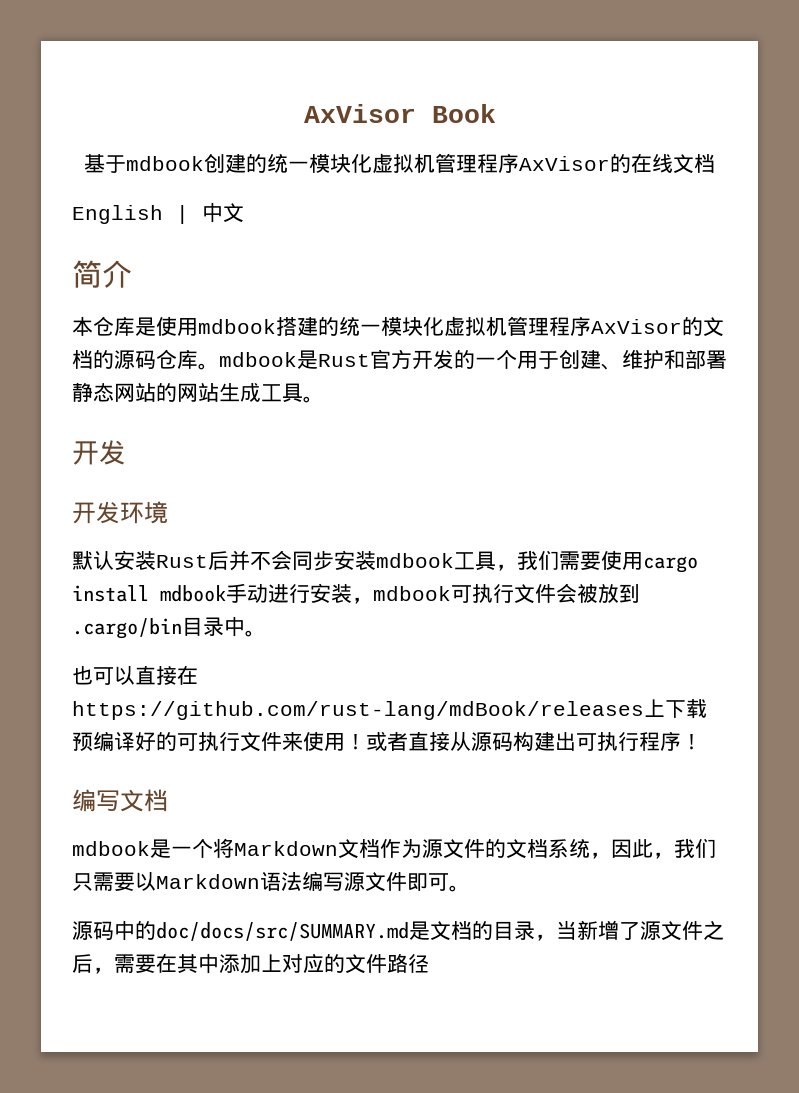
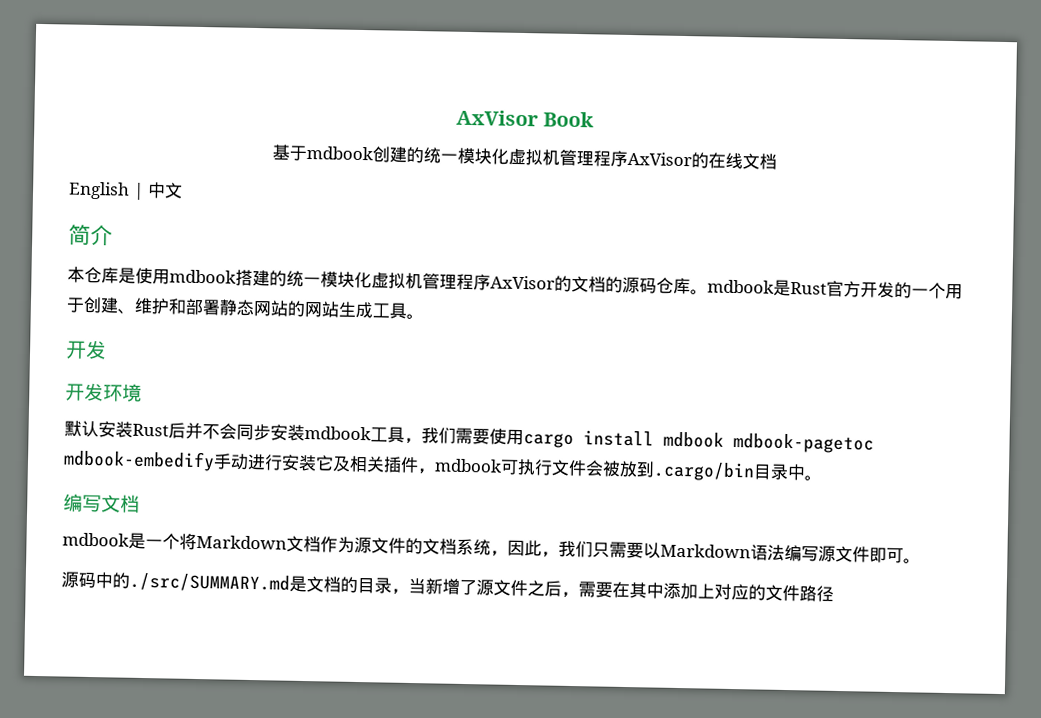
- 默认安装Rust后并不会同步安装mdbook工具，我们需要使用cargo install mdbook手动进行安装，mdbook可执行文件会被放到.cargo/bin目录中。
+ 默认安装Rust后并不会同步安装mdbook工具，我们需要使用cargo install mdbook mdbook-pagetoc mdbook-embedify手动进行安装它及相关插件，mdbook可执行文件会被放到.cargo/bin目录中。
- 也可以直接在https://github.com/rust-lang/mdBook/releases上下载预编译好的可执行文件来使用！或者直接从源码构建出可执行程序！
- 源码中的doc/docs/src/SUMMARY.md是文档的目录，当新增了源文件之后，需要在其中添加上对应的文件路径
+ 源码中的./src/SUMMARY.md是文档的目录，当新增了源文件之后，需要在其中添加上对应的文件路径

